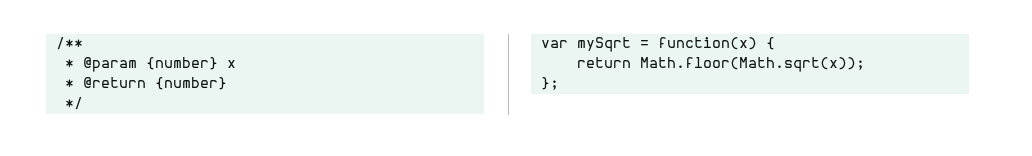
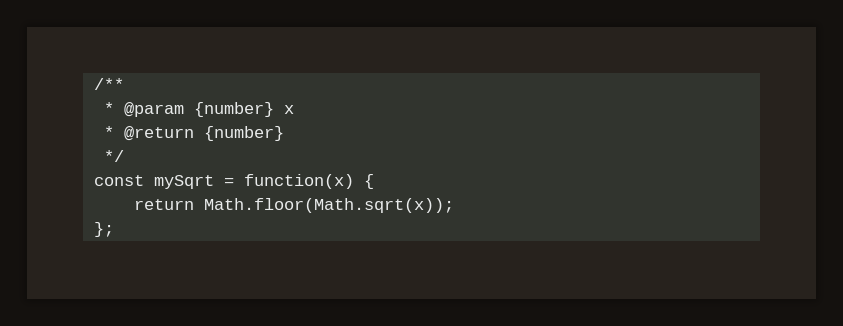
- var mySqrt = function(x) {
+ const mySqrt = function(x) {

